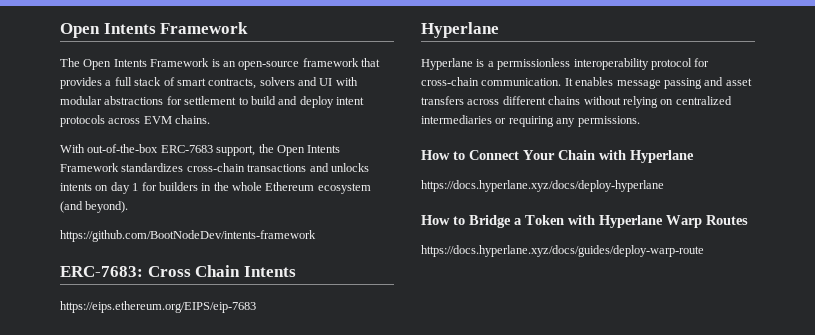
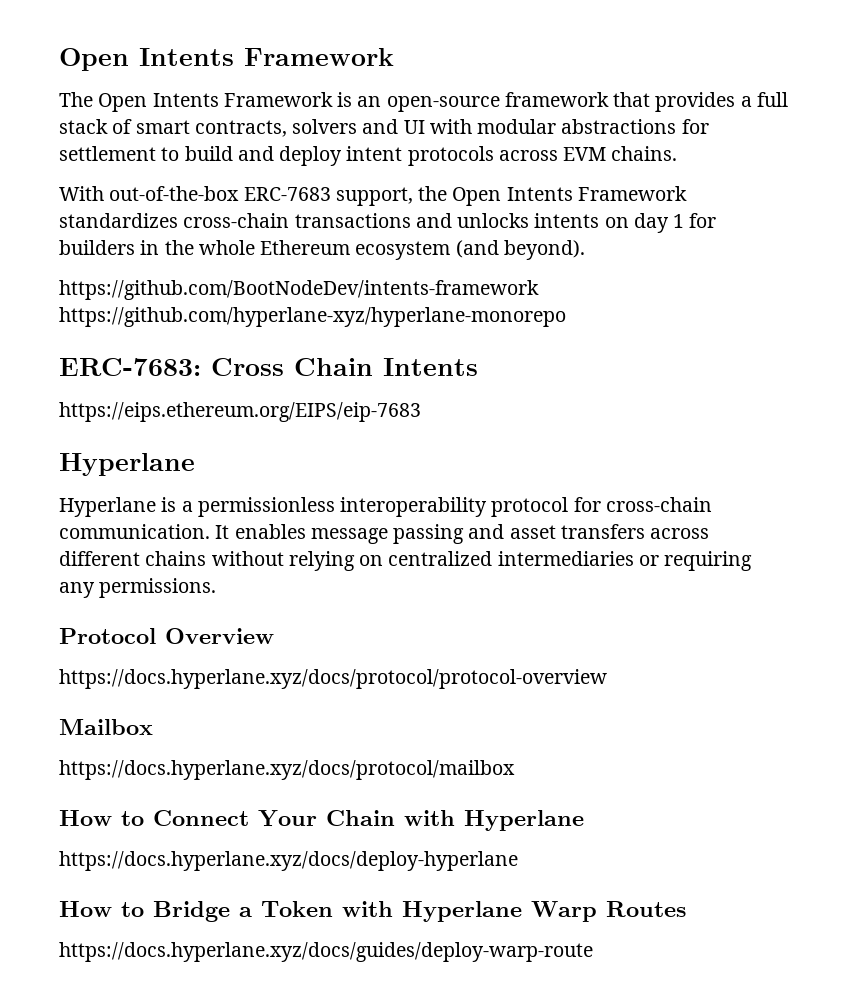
- https://github.com/BootNodeDev/intents-framework
+ https://github.com/BootNodeDev/intents-framework https://github.com/hyperlane-xyz/hyperlane-monorepo
+ Protocol Overview
+ https://docs.hyperlane.xyz/docs/protocol/protocol-overview
+ Mailbox
+ https://docs.hyperlane.xyz/docs/protocol/mailbox

